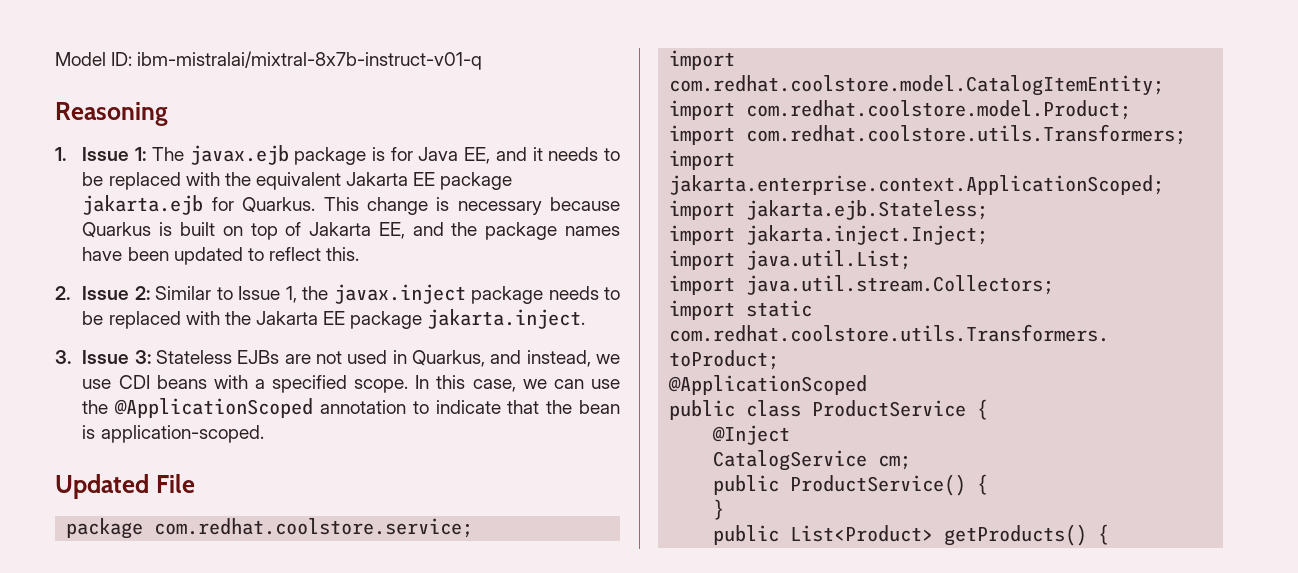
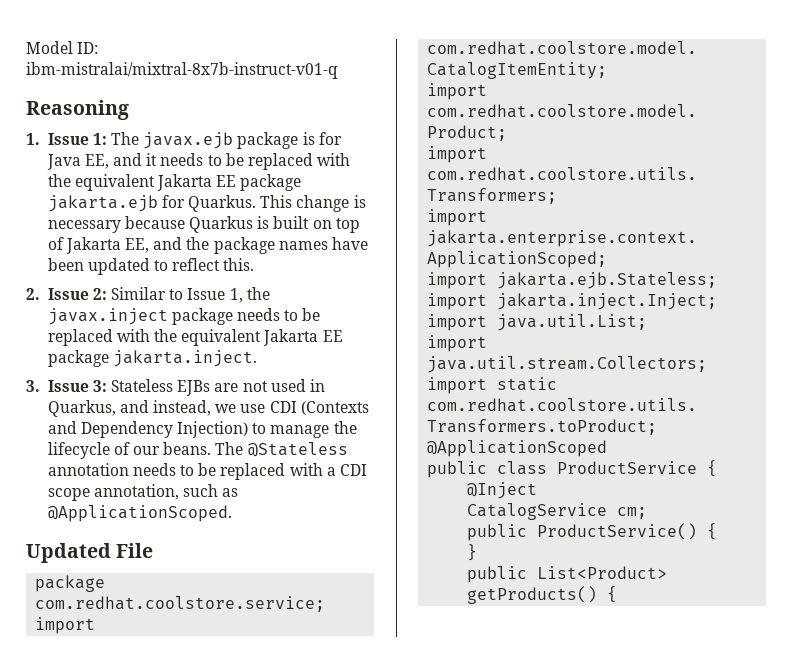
- 2. Issue 2: Similar to Issue 1, the javax.inject package needs to be replaced with the Jakarta EE package jakarta.inject.
+ 2. Issue 2: Similar to Issue 1, the javax.inject package needs to be replaced with the equivalent Jakarta EE package jakarta.inject.
- 3. Issue 3: Stateless EJBs are not used in Quarkus, and instead, we use CDI beans with a specified scope. In this case, we can use the @ApplicationScoped annotation to indicate that the bean is application-scoped.
+ 3. Issue 3: Stateless EJBs are not used in Quarkus, and instead, we use CDI (Contexts and Dependency Injection) to manage the lifecycle of our beans. The @Stateless annotation needs to be replaced with a CDI scope annotation, such as @ApplicationScoped.

